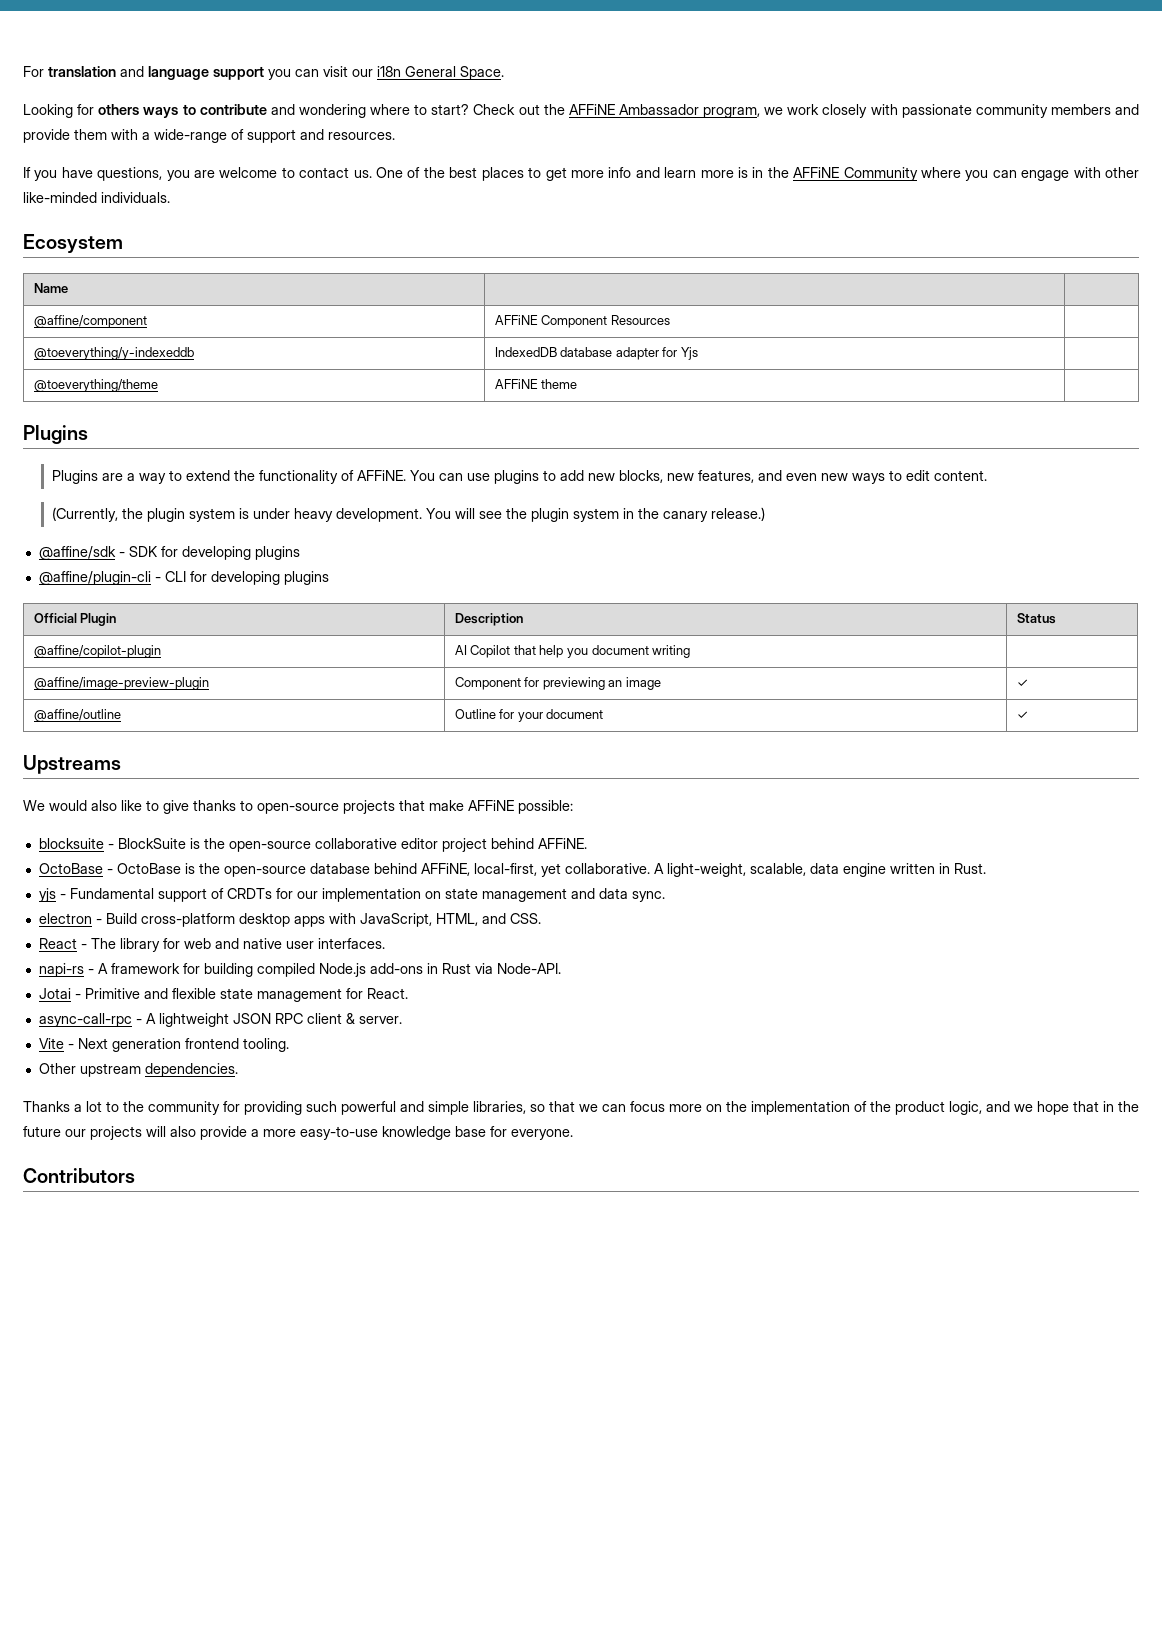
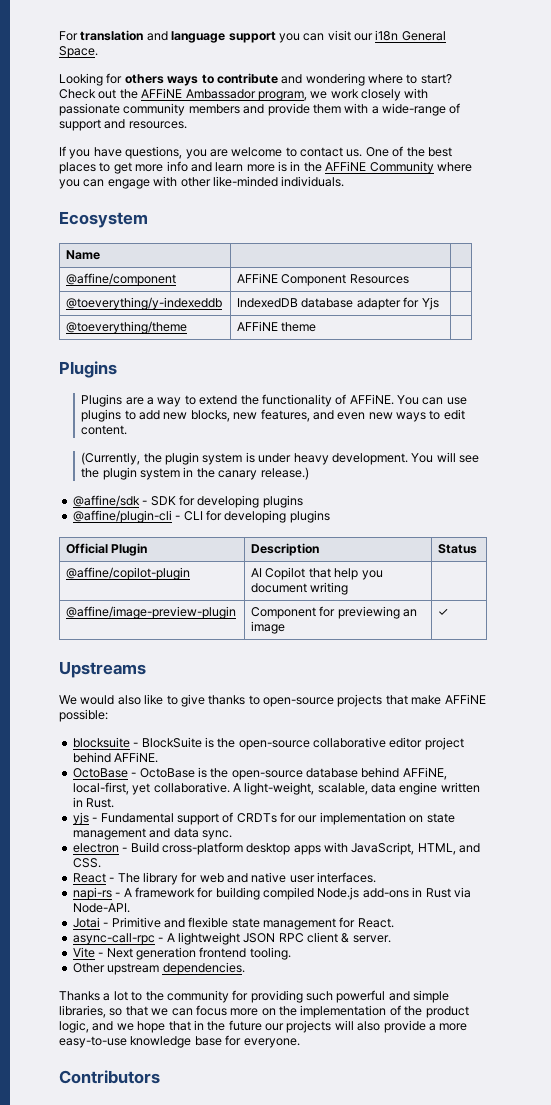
- @affine/outline | Outline for your document | ✓

